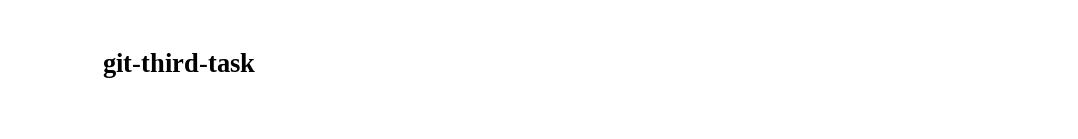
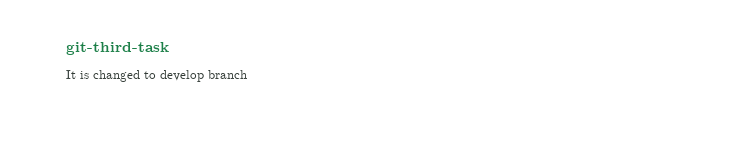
+ It is changed to develop branch

